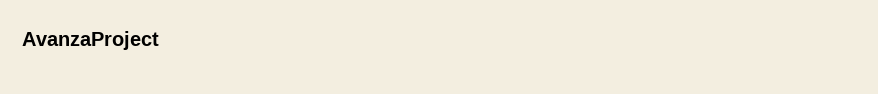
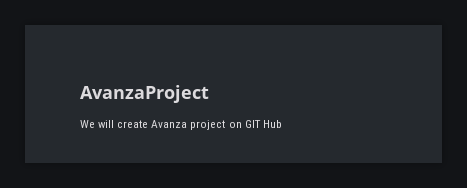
+ We will create Avanza project on GIT Hub

